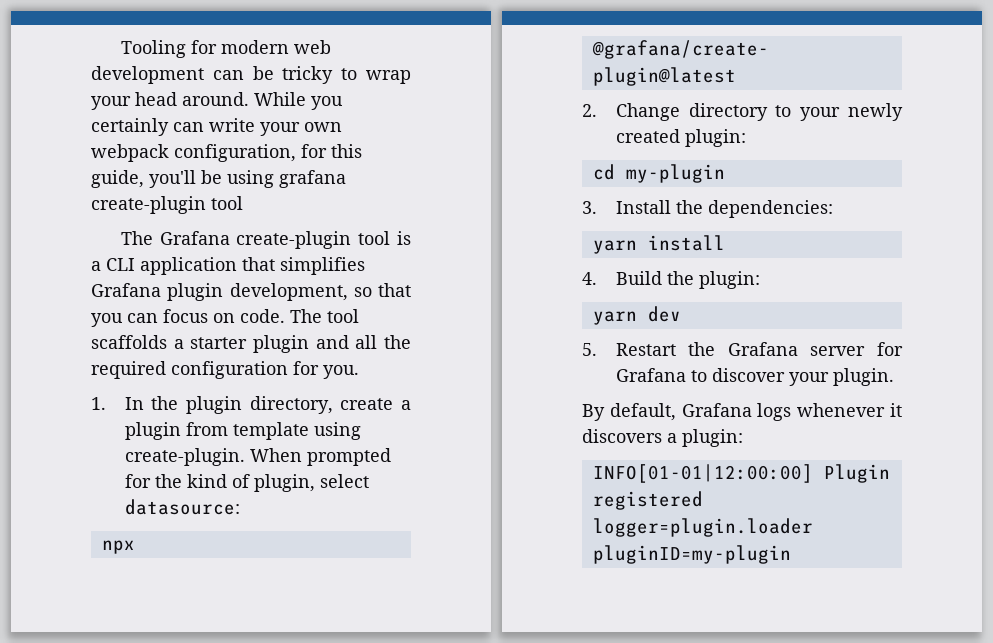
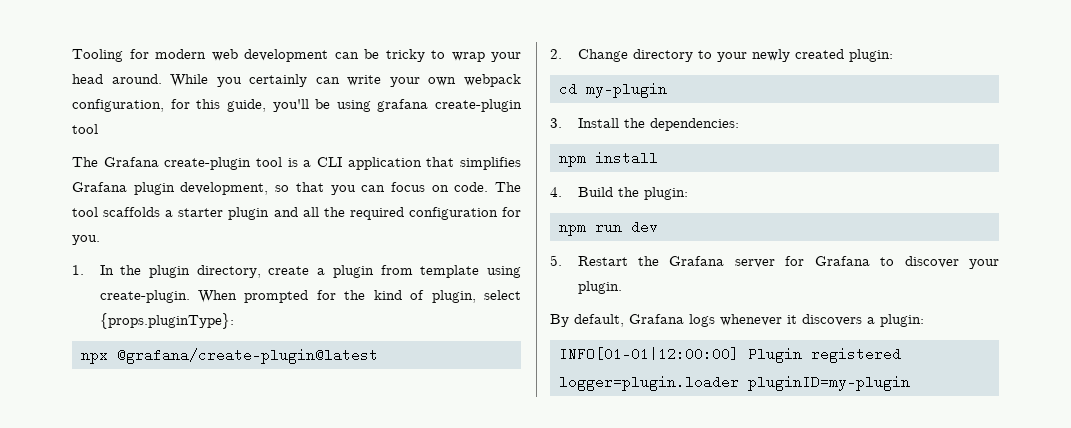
- When prompted for the kind of plugin, select datasource:
+ When prompted for the kind of plugin, select {props.pluginType}:
- yarn install
+ npm install
- yarn dev
+ npm run dev

